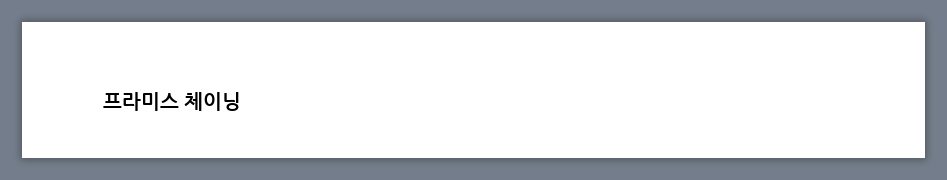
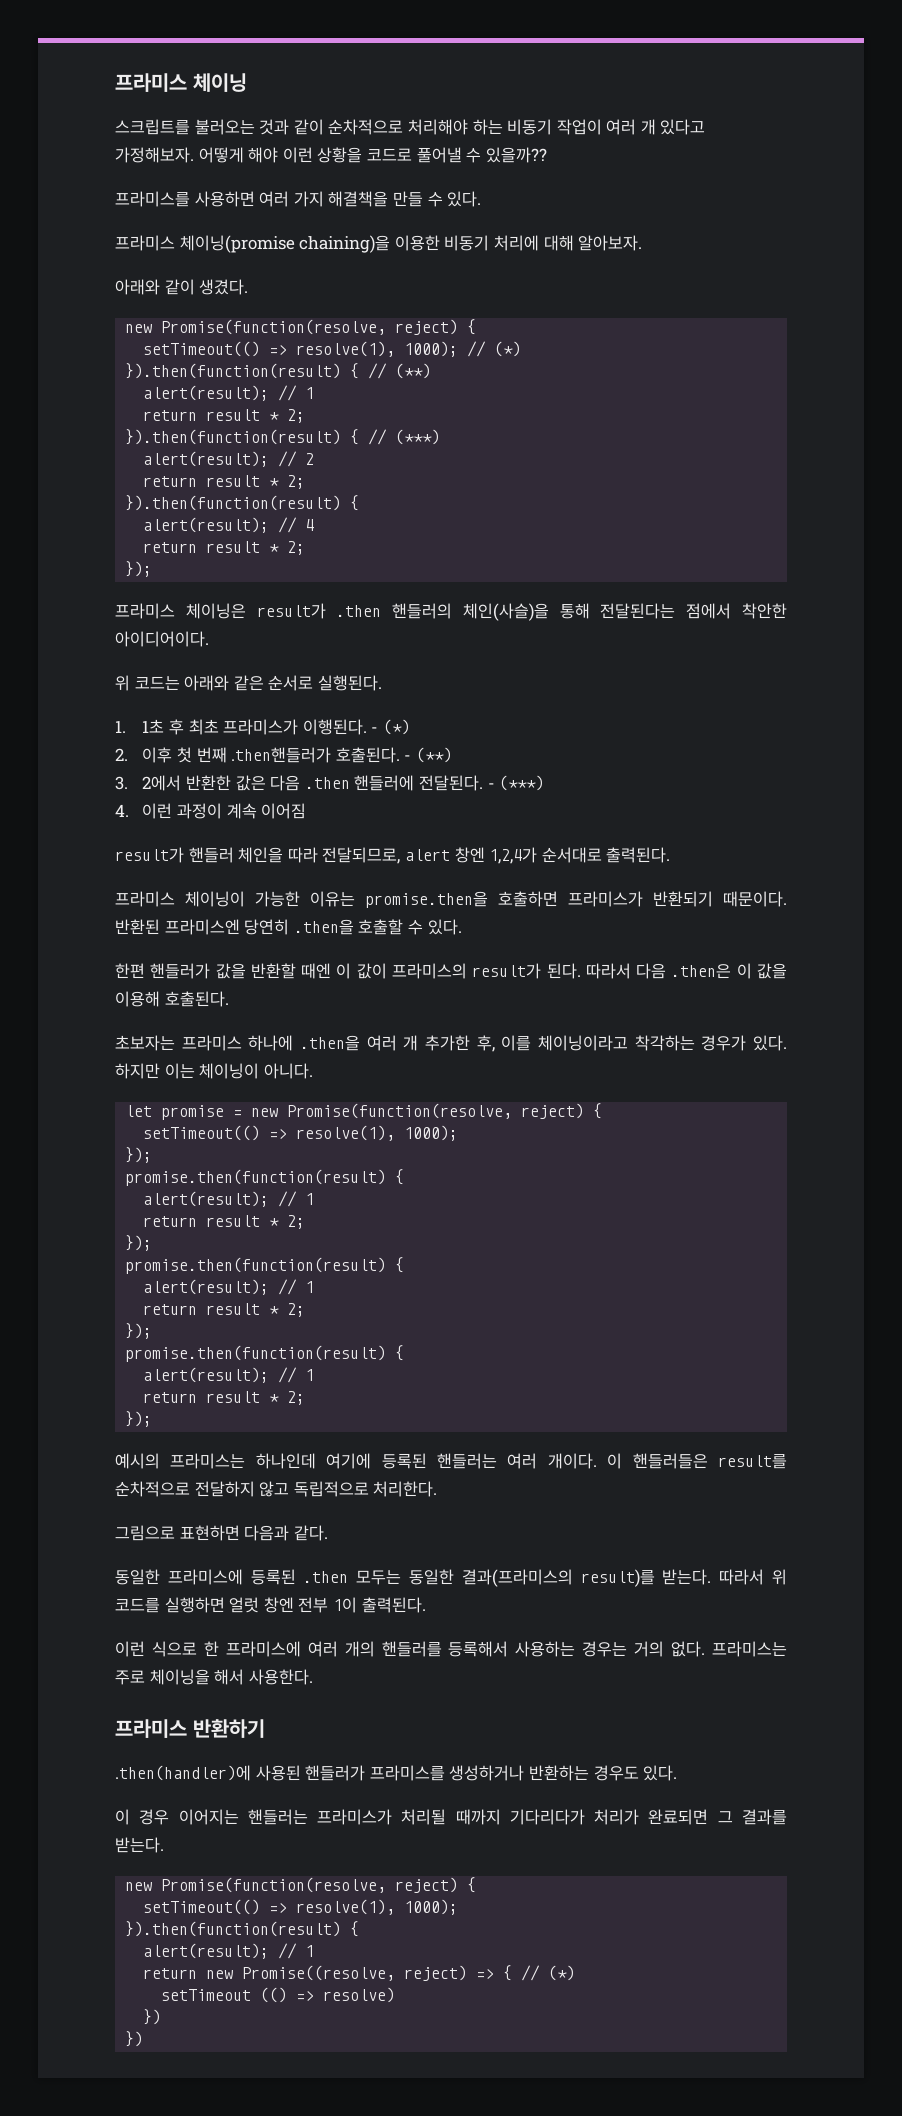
+ 스크립트를 불러오는 것과 같이 순차적으로 처리해야 하는 비동기 작업이 여러 개 있다고 가정해보자. 어떻게 해야 이런 상황을 코드로 풀어낼 수 있을까??
+ 프라미스를 사용하면 여러 가지 해결책을 만들 수 있다.
+ 프라미스 체이닝(promise chaining)을 이용한 비동기 처리에 대해 알아보자.
+ 아래와 같이 생겼다.
+ new Promise(function(resolve, reject) {
+ setTimeout(() => resolve(1), 1000); // (*)
+ }).then(function(result) { // (**)
+ alert(result); // 1
+ return result * 2;
+ }).then(function(result) { // (***)
+ alert(result); // 2
+ return result * 2;
+ }).then(function(result) {
+ alert(result); // 4
+ return result * 2;
+ });
+ 프라미스 체이닝은 result가 .then 핸들러의 체인(사슬)을 통해 전달된다는 점에서 착안한 아이디어이다.
+ 위 코드는 아래와 같은 순서로 실행된다.
+ 1. 1초 후 최초 프라미스가 이행된다. - (*)
+ 2. 이후 첫 번째 .then핸들러가 호출된다. - (**)
+ 3. 2에서 반환한 값은 다음 .then 핸들러에 전달된다. - (***)
+ 4. 이런 과정이 계속 이어짐
+ result가 핸들러 체인을 따라 전달되므로, alert 창엔 1,2,4가 순서대로 출력된다.
+ 프라미스 체이닝이 가능한 이유는 promise.then을 호출하면 프라미스가 반환되기 때문이다. 반환된 프라미스엔 당연히 .then을 호출할 수 있다.
+ 한편 핸들러가 값을 반환할 때엔 이 값이 프라미스의 result가 된다. 따라서 다음 .then은 이 값을 이용해 호출된다.
+ 초보자는 프라미스 하나에 .then을 여러 개 추가한 후, 이를 체이닝이라고 착각하는 경우가 있다. 하지만 이는 체이닝이 아니다.
+ let promise = new Promise(function(resolve, reject) {
+ setTimeout(() => resolve(1), 1000);
+ });
+ promise.then(function(result) {
+ alert(result); // 1
+ return result * 2;
+ });
+ promise.then(function(result) {
+ alert(result); // 1
+ return result * 2;
+ });
+ promise.then(function(result) {
+ alert(result); // 1
+ return result * 2;
+ });
+ 예시의 프라미스는 하나인데 여기에 등록된 핸들러는 여러 개이다. 이 핸들러들은 result를 순차적으로 전달하지 않고 독립적으로 처리한다.
+ 그림으로 표현하면 다음과 같다.
+ 동일한 프라미스에 등록된 .then 모두는 동일한 결과(프라미스의 result)를 받는다. 따라서 위 코드를 실행하면 얼럿 창엔 전부 1이 출력된다.
+ 이런 식으로 한 프라미스에 여러 개의 핸들러를 등록해서 사용하는 경우는 거의 없다. 프라미스는 주로 체이닝을 해서 사용한다.
+ 프라미스 반환하기
+ .then(handler)에 사용된 핸들러가 프라미스를 생성하거나 반환하는 경우도 있다.
+ 이 경우 이어지는 핸들러는 프라미스가 처리될 때까지 기다리다가 처리가 완료되면 그 결과를 받는다.
+ new Promise(function(resolve, reject) {
+ setTimeout(() => resolve(1), 1000);
+ }).then(function(result) {
+ alert(result); // 1
+ return new Promise((resolve, reject) => { // (*)
+ setTimeout (() => resolve)
+ })
+ })

